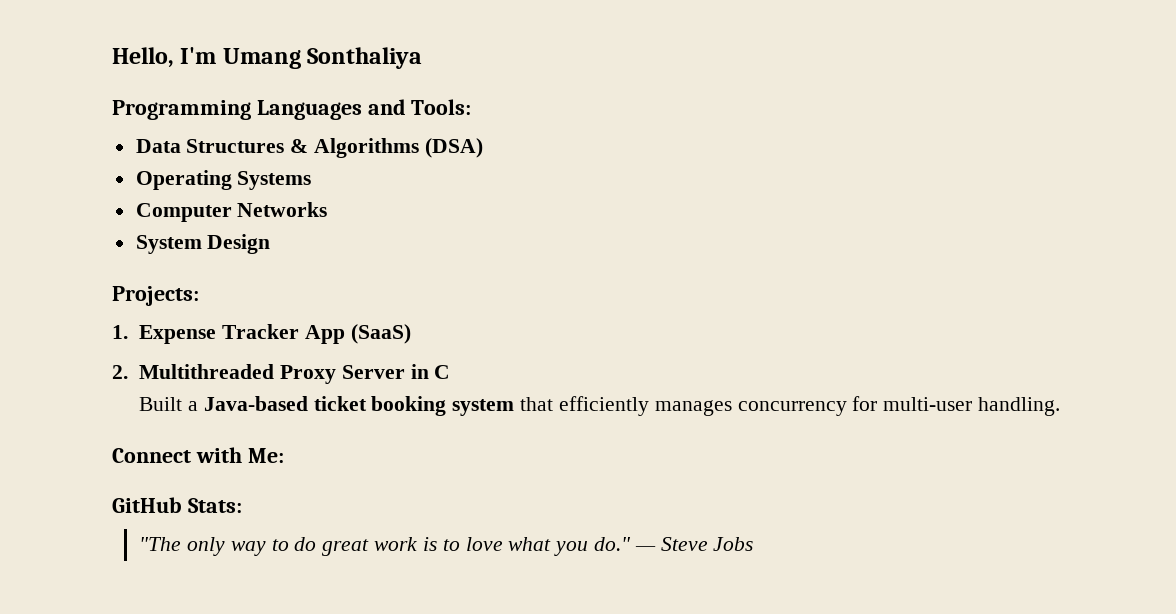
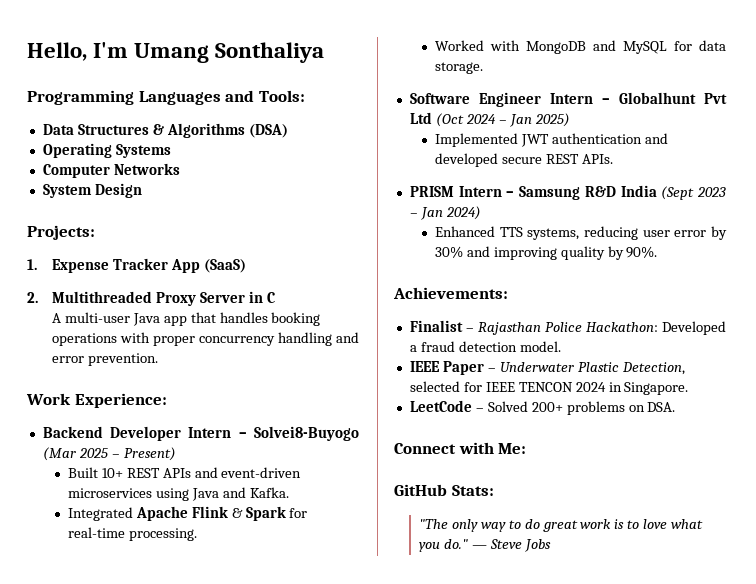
- Built a Java-based ticket booking system that efficiently manages concurrency for multi-user handling.
+ A multi-user Java app that handles booking operations with proper concurrency handling and error prevention.
+ Work Experience:
+ Backend Developer Intern – Solvei8-Buyogo (Mar 2025 – Present)
+ Built 10+ REST APIs and event-driven microservices using Java and Kafka.
+ Integrated Apache Flink & Spark for real-time processing.
+ Worked with MongoDB and MySQL for data storage.
+ Software Engineer Intern – Globalhunt Pvt Ltd (Oct 2024 – Jan 2025)
+ Implemented JWT authentication and developed secure REST APIs.
+ PRISM Intern – Samsung R&D India (Sept 2023 – Jan 2024)
+ Enhanced TTS systems, reducing user error by 30% and improving quality by 90%.
+ Achievements:
+ Finalist – Rajasthan Police Hackathon: Developed a fraud detection model.
+ IEEE Paper – Underwater Plastic Detection, selected for IEEE TENCON 2024 in Singapore.
+ LeetCode – Solved 200+ problems on DSA.

